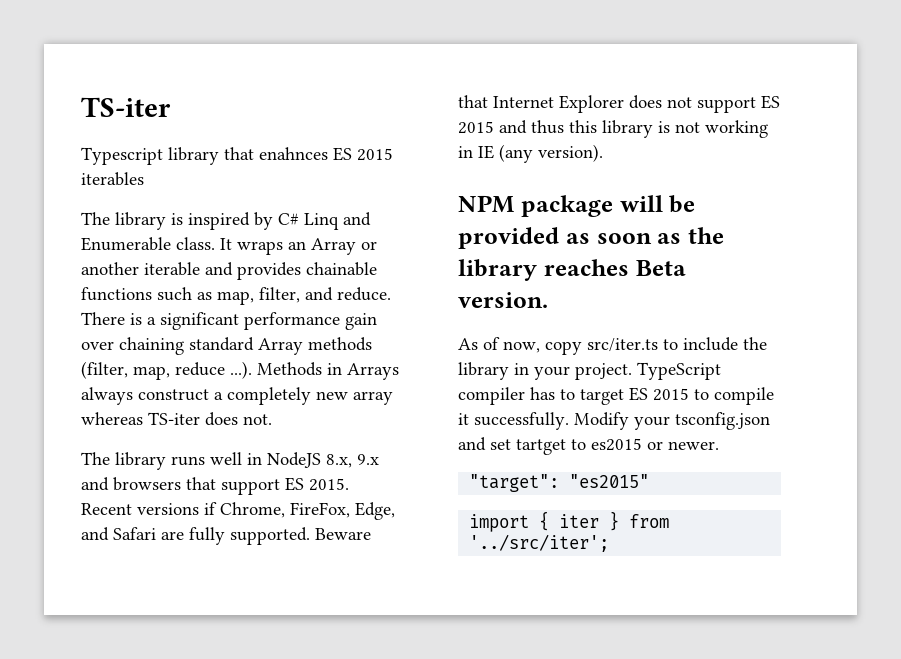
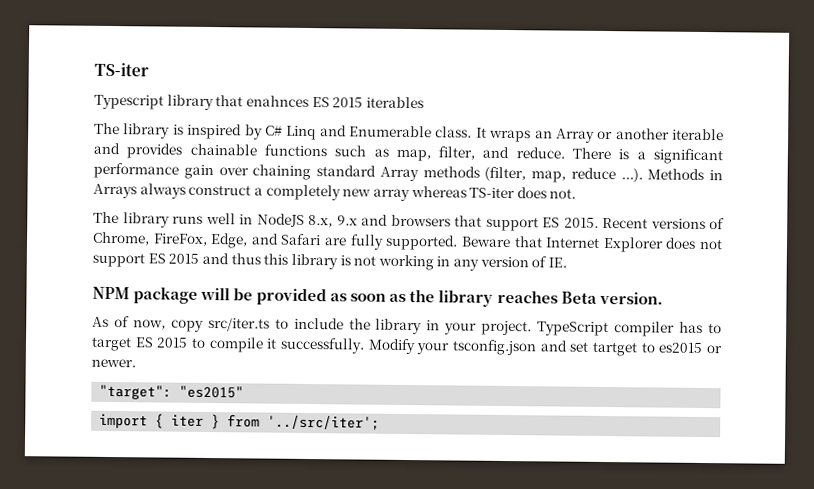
- Recent versions if Chrome, FireFox, Edge, and Safari are fully supported.
+ Recent versions of Chrome, FireFox, Edge, and Safari are fully supported.
- Beware that Internet Explorer does not support ES 2015 and thus this library is not working in IE (any version).
+ Beware that Internet Explorer does not support ES 2015 and thus this library is not working in any version of IE.

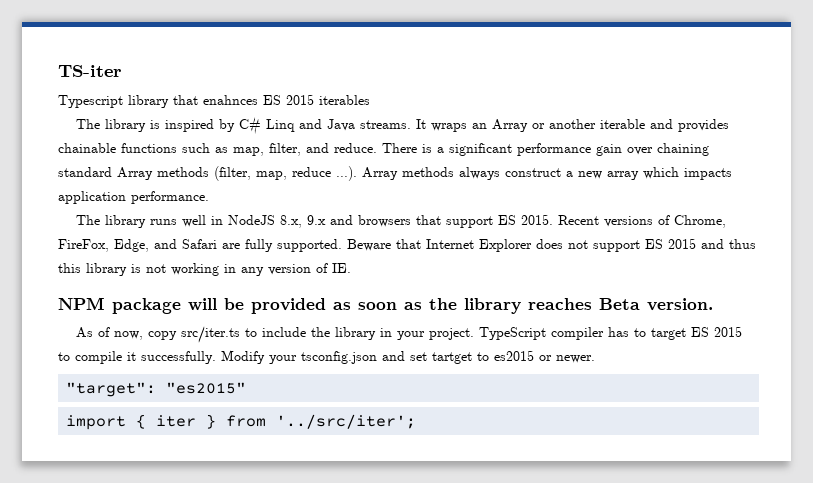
- The library is inspired by C# Linq and Enumerable class.
+ The library is inspired by C# Linq and Java streams.
- There is a significant performance gain over chaining standard Array methods (filter, map, reduce ...). Methods in Arrays always construct a completely new array whereas TS-iter does not.
+ There is a significant performance gain over chaining standard Array methods (filter, map, reduce ...). Array methods always construct a new array which impacts application performance.

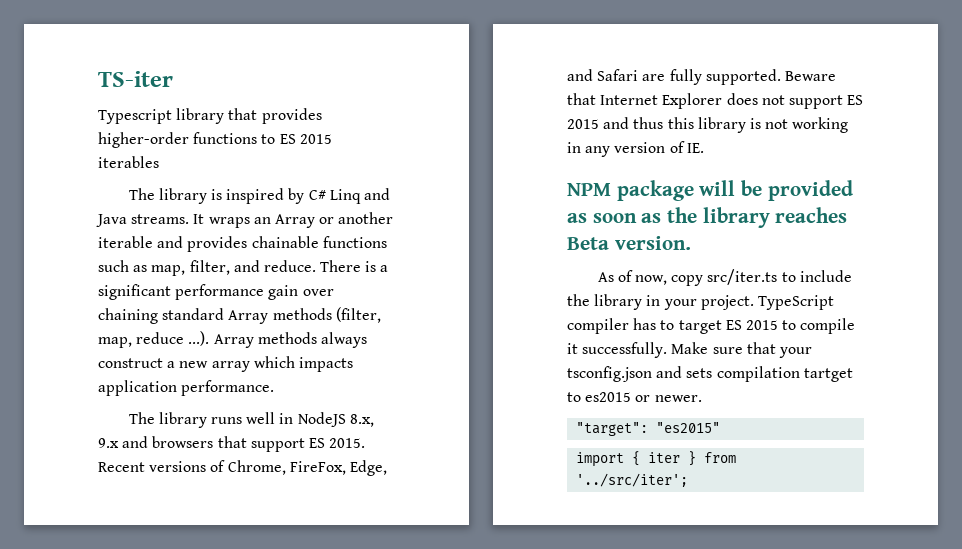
- Typescript library that enahnces ES 2015 iterables
+ Typescript library that provides higher-order functions to ES 2015 iterables
- Modify your tsconfig.json and set tartget to es2015 or newer.
+ Make sure that your tsconfig.json and sets compilation tartget to es2015 or newer.

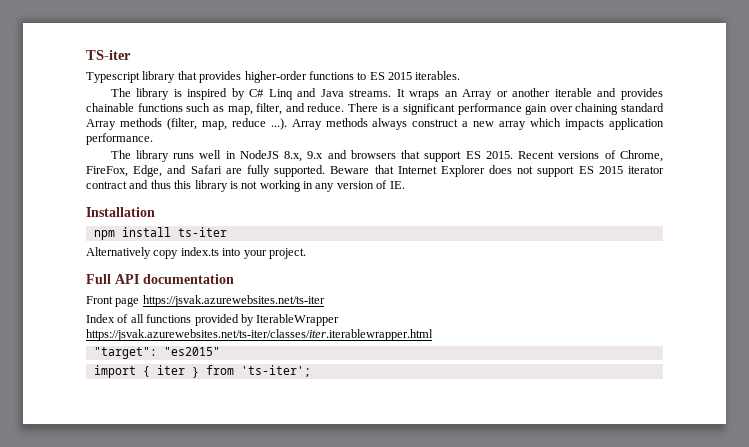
- Typescript library that provides higher-order functions to ES 2015 iterables
+ Typescript library that provides higher-order functions to ES 2015 iterables.
- Beware that Internet Explorer does not support ES 2015 and thus this library is not working in any version of IE.
+ Beware that Internet Explorer does not support ES 2015 iterator contract and thus this library is not working in any version of IE.
- NPM package will be provided as soon as the library reaches Beta version.
- As of now, copy src/iter.ts to include the library in your project. TypeScript compiler has to target ES 2015 to compile it successfully. Make sure that your tsconfig.json and sets compilation tartget to es2015 or newer.
+ Installation
+ npm install ts-iter
+ Alternatively copy index.ts into your project.
+ Full API documentation
+ Front page https://jsvak.azurewebsites.net/ts-iter
+ Index of all functions provided by IterableWrapper https://jsvak.azurewebsites.net/ts-iter/classes/iter.iterablewrapper.html
- import { iter } from '../src/iter';
+ import { iter } from 'ts-iter';

